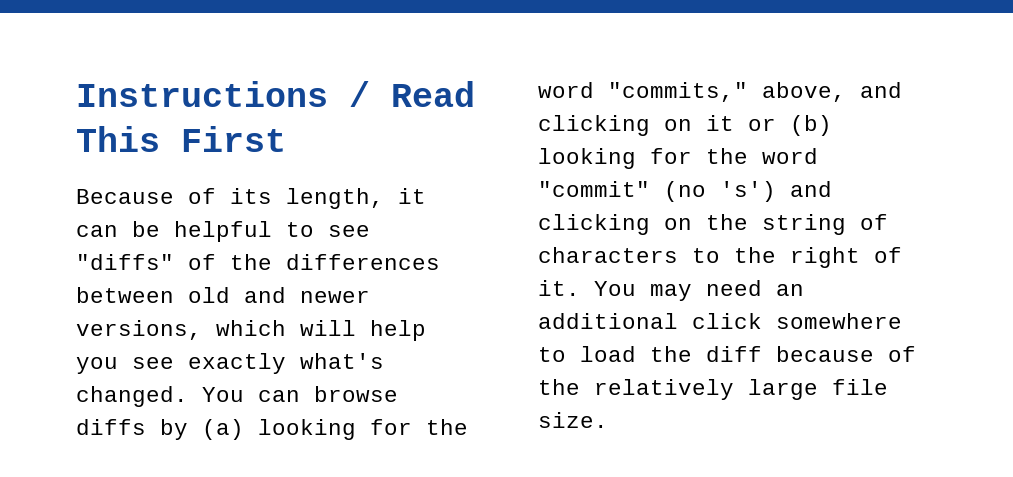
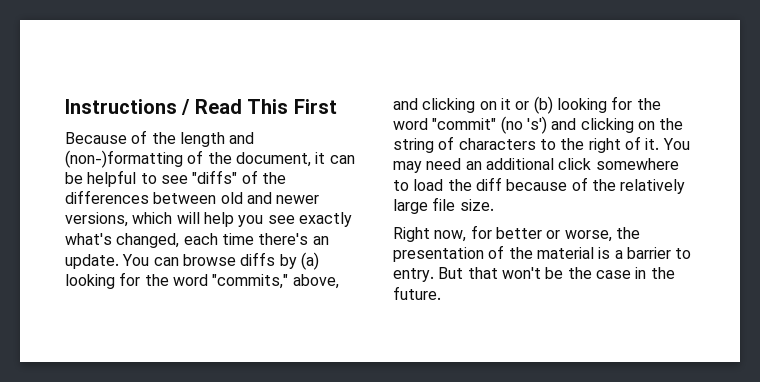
- Because of its length, it can be helpful to see "diffs" of the differences between old and newer versions, which will help you see exactly what's changed.
+ Because of the length and (non-)formatting of the document, it can be helpful to see "diffs" of the differences between old and newer versions, which will help you see exactly what's changed, each time there's an update.
+ Right now, for better or worse, the presentation of the material is a barrier to entry. But that won't be the case in the future.

